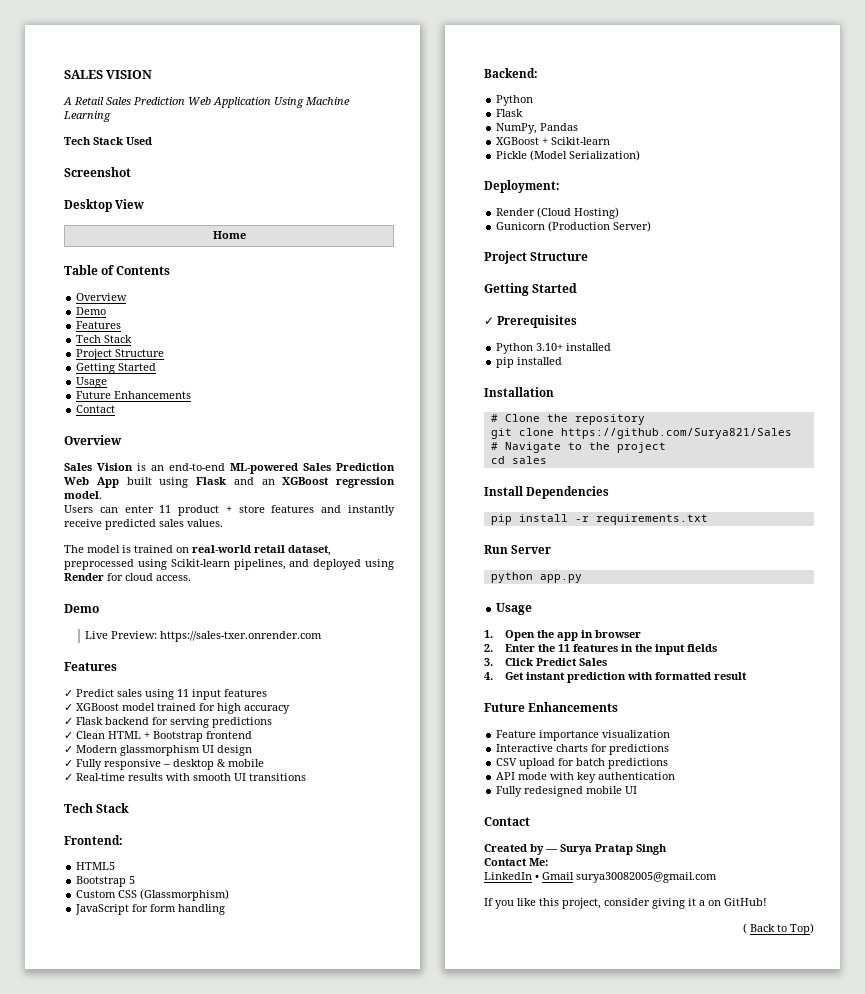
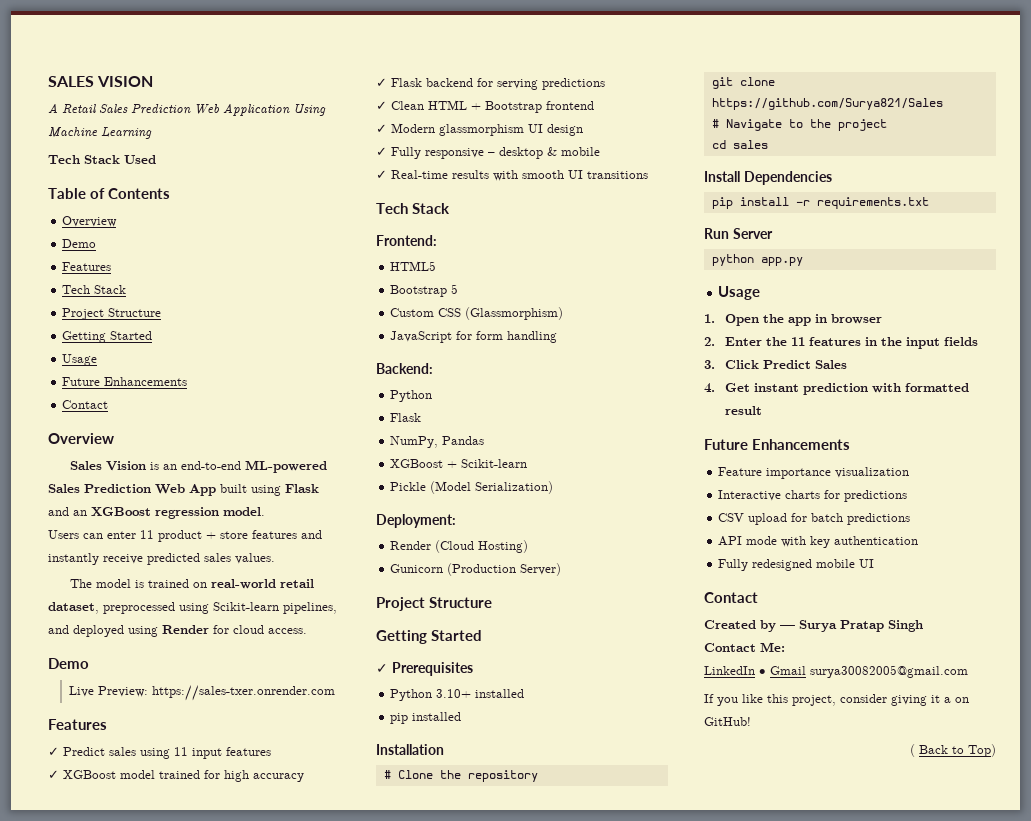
- Screenshot
- Desktop View
- Home

